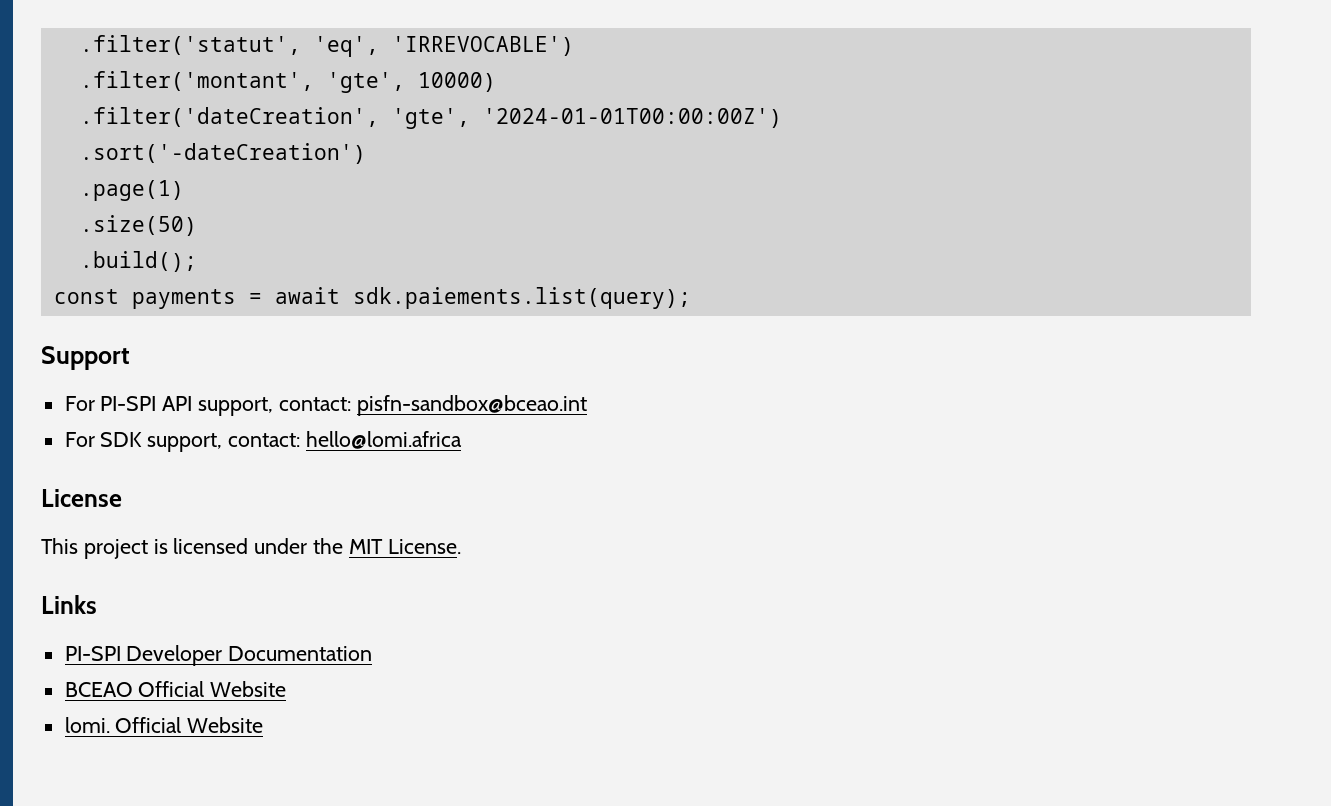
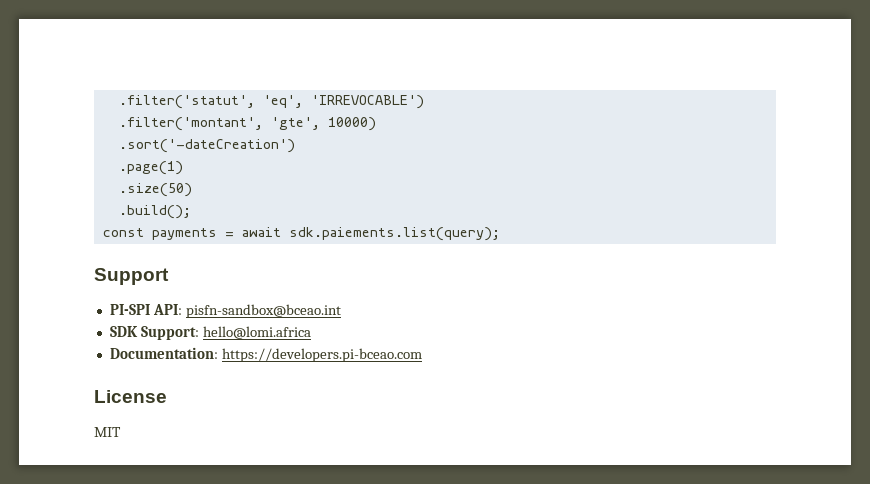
- .filter('dateCreation', 'gte', '2024-01-01T00:00:00Z')
- For PI-SPI API support, contact: pisfn-sandbox@bceao.int
- For SDK support, contact: hello@lomi.africa
+ PI-SPI API: pisfn-sandbox@bceao.int
+ SDK Support: hello@lomi.africa
+ Documentation: https://developers.pi-bceao.com
- This project is licensed under the MIT License.
- Links
- PI-SPI Developer Documentation
- BCEAO Official Website
- lomi. Official Website
+ MIT

